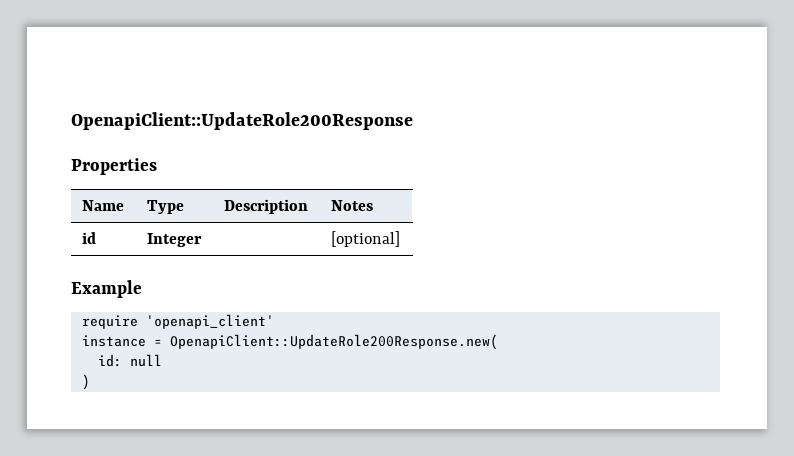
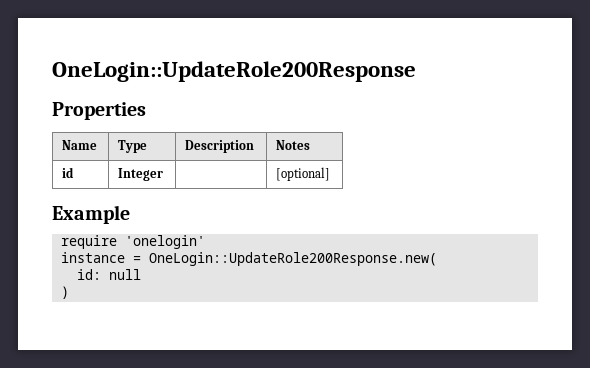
- OpenapiClient::UpdateRole200Response
+ OneLogin::UpdateRole200Response
- require 'openapi_client'
+ require 'onelogin'
- instance = OpenapiClient::UpdateRole200Response.new(
+ instance = OneLogin::UpdateRole200Response.new(

